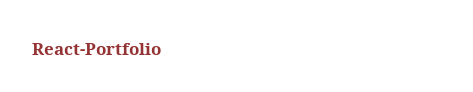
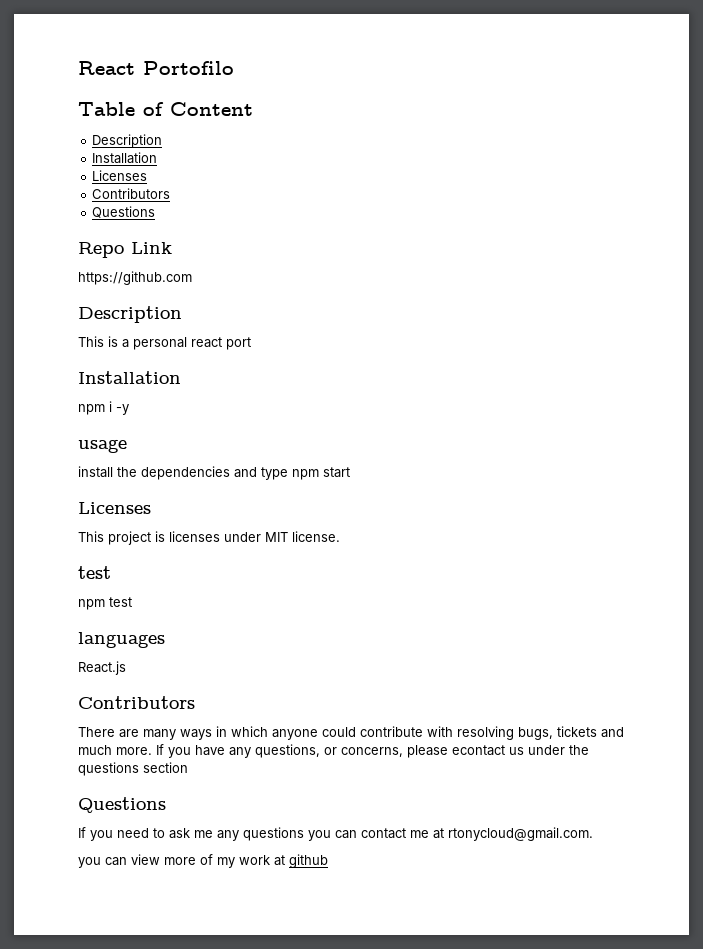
- React-Portfolio
+ React Portofilo
+ Table of Content
+ Description
+ Installation
+ Licenses
+ Contributors
+ Questions
+ Repo Link
+ https://github.com
+ Description
+ This is a personal react port
+ Installation
+ npm i -y
+ usage
+ install the dependencies and type npm start
+ Licenses
+ This project is licenses under MIT license.
+ test
+ npm test
+ languages
+ React.js
+ Contributors
+ There are many ways in which anyone could contribute with resolving bugs, tickets and much more. If you have any questions, or concerns, please econtact us under the questions section
+ Questions
+ If you need to ask me any questions you can contact me at rtonycloud@gmail.com.
+ you can view more of my work at github

